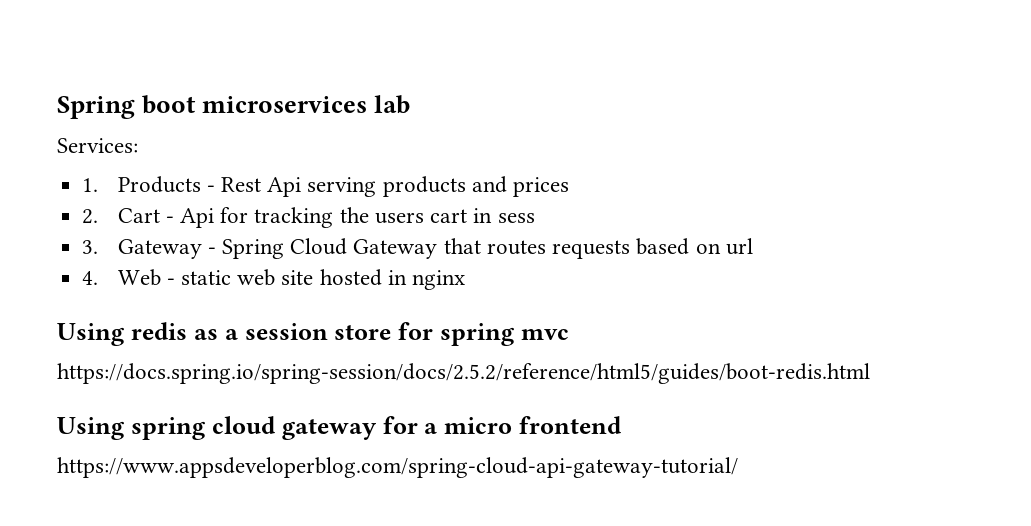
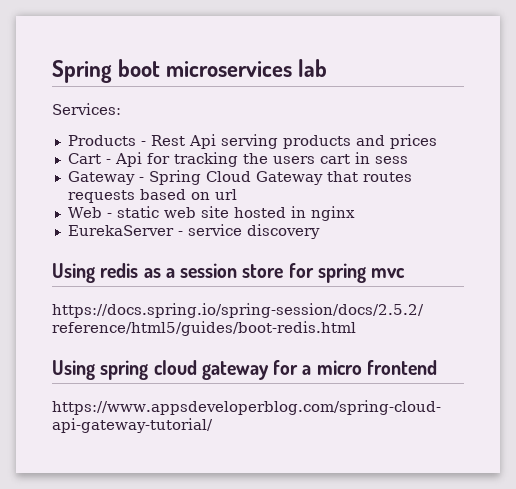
- 1. Products - Rest Api serving products and prices
+ Products - Rest Api serving products and prices
- 2. Cart - Api for tracking the users cart in sess
+ Cart - Api for tracking the users cart in sess
- 3. Gateway - Spring Cloud Gateway that routes requests based on url
+ Gateway - Spring Cloud Gateway that routes requests based on url
- 4. Web - static web site hosted in nginx
+ Web - static web site hosted in nginx
+ EurekaServer - service discovery

